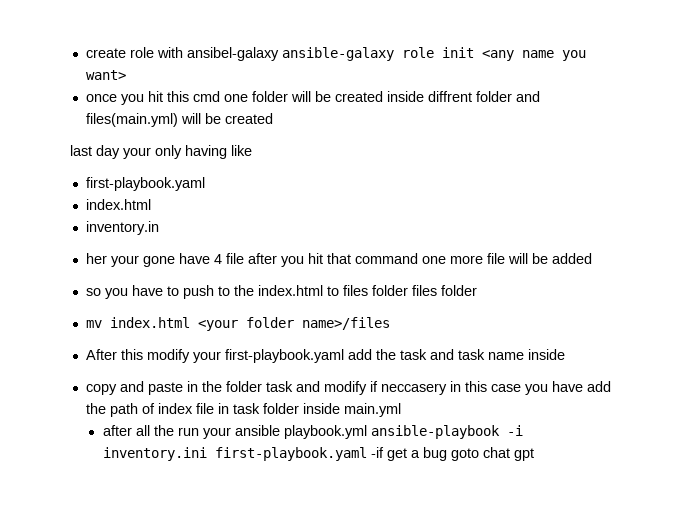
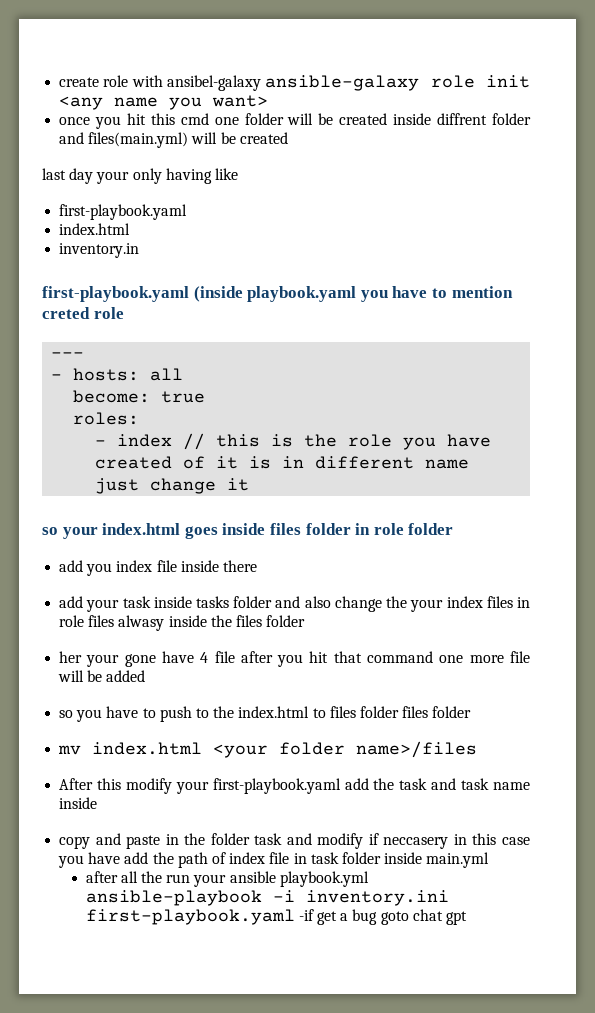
+ first-playbook.yaml (inside playbook.yaml you have to mention creted role
+ ---
+ - hosts: all
+ become: true
+ roles:
+ - index // this is the role you have created of it is in different name just change it
+ so your index.html goes inside files folder in role folder
+ add you index file inside there
+ add your task inside tasks folder and also change the your index files in role files alwasy inside the files folder

